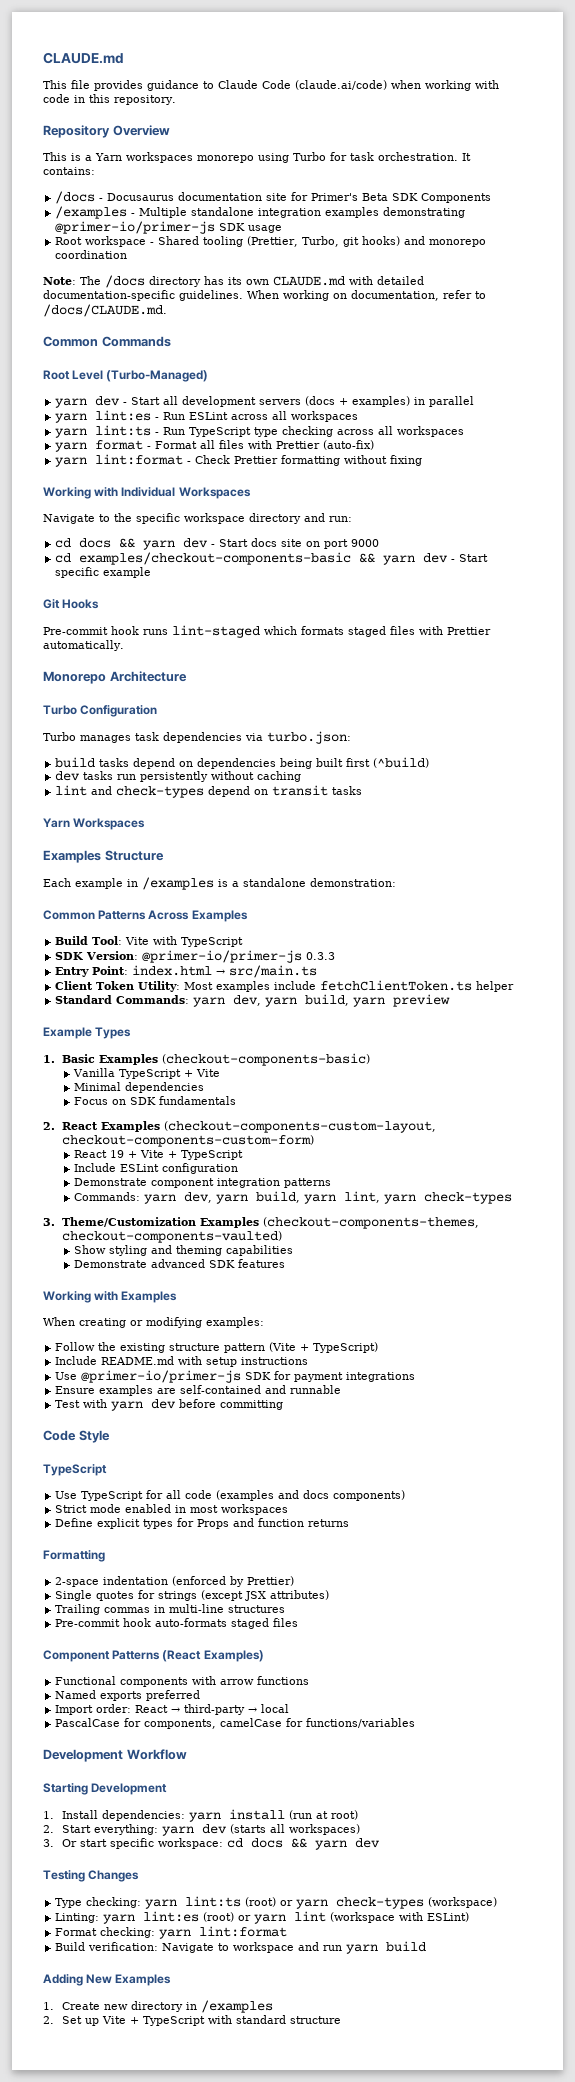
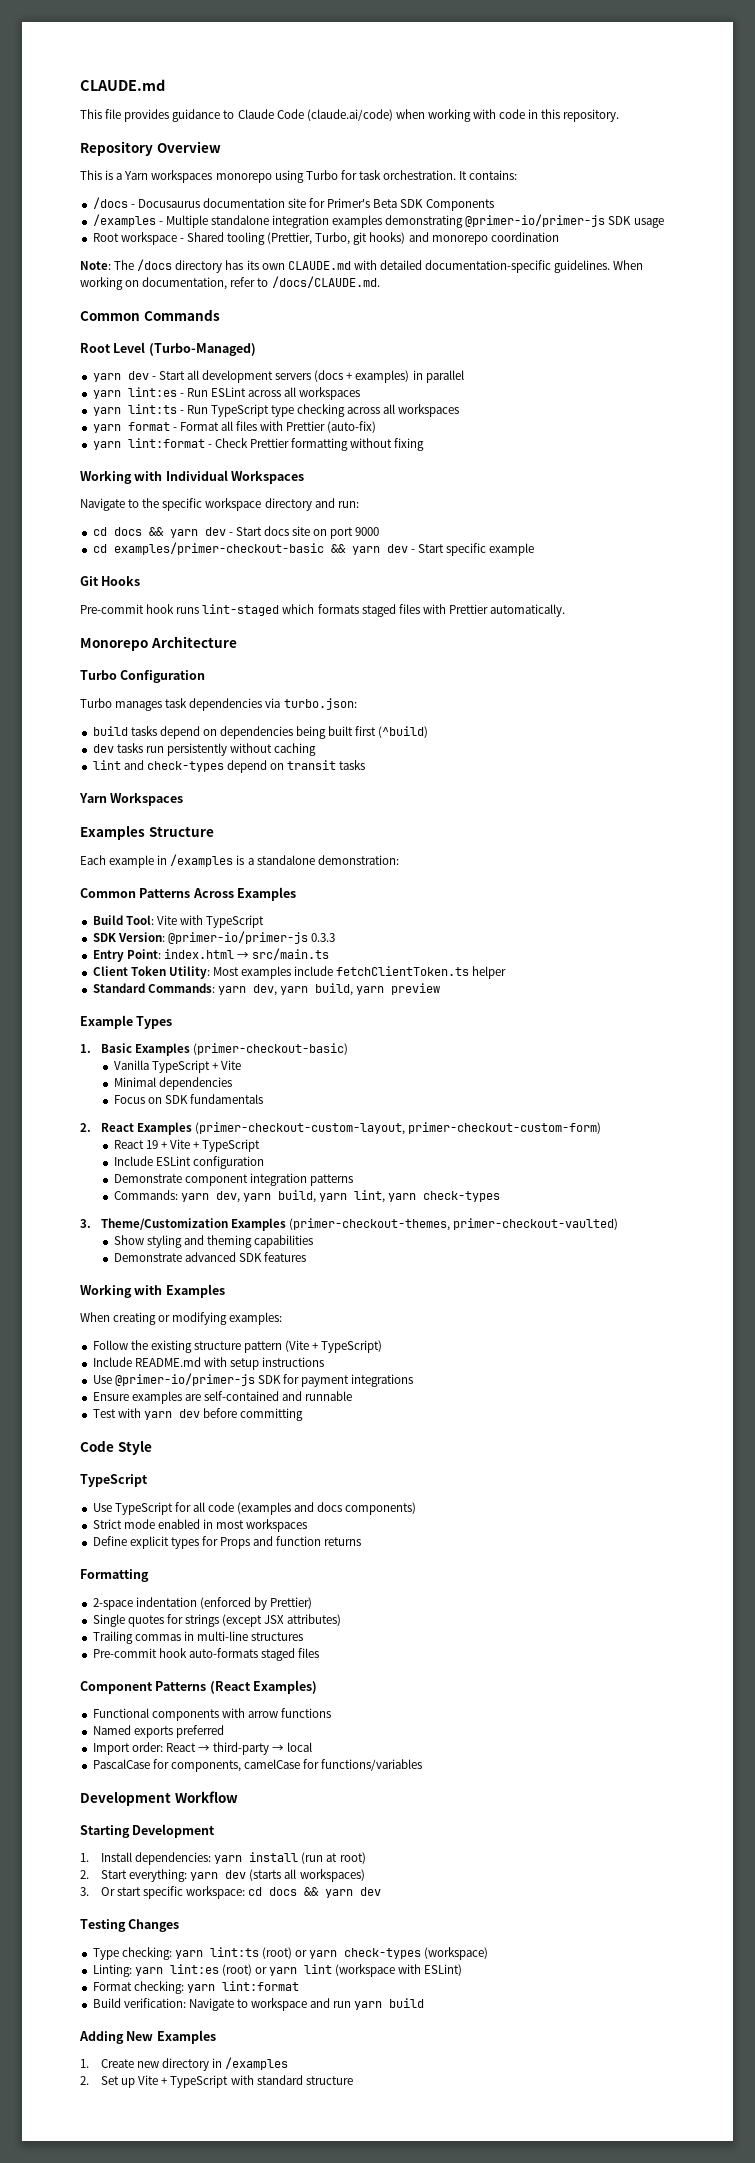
- cd examples/checkout-components-basic && yarn dev - Start specific example
+ cd examples/primer-checkout-basic && yarn dev - Start specific example
- 1. Basic Examples (checkout-components-basic)
+ 1. Basic Examples (primer-checkout-basic)
- 2. React Examples (checkout-components-custom-layout, checkout-components-custom-form)
+ 2. React Examples (primer-checkout-custom-layout, primer-checkout-custom-form)
- 3. Theme/Customization Examples (checkout-components-themes, checkout-components-vaulted)
+ 3. Theme/Customization Examples (primer-checkout-themes, primer-checkout-vaulted)

